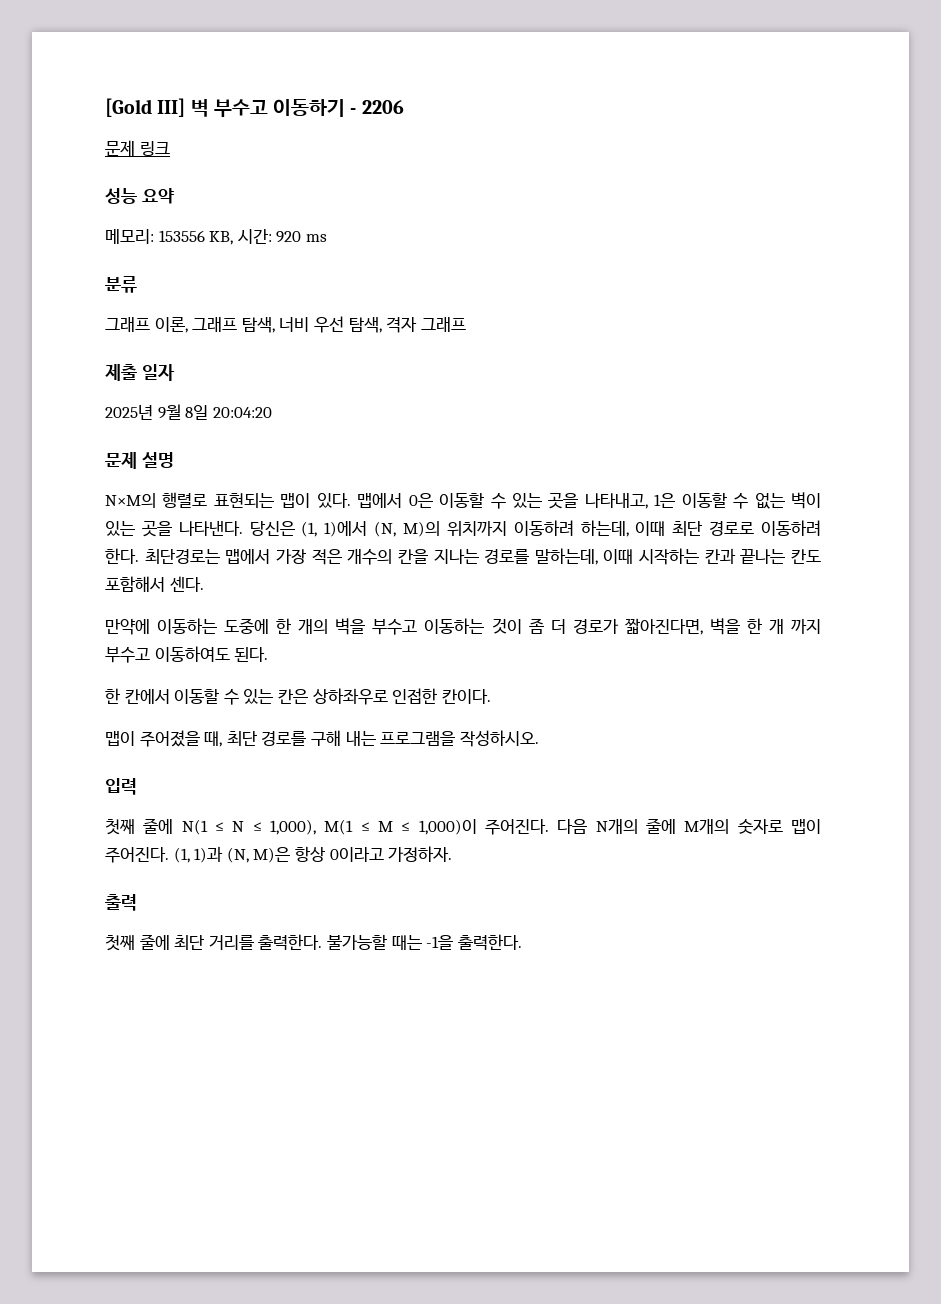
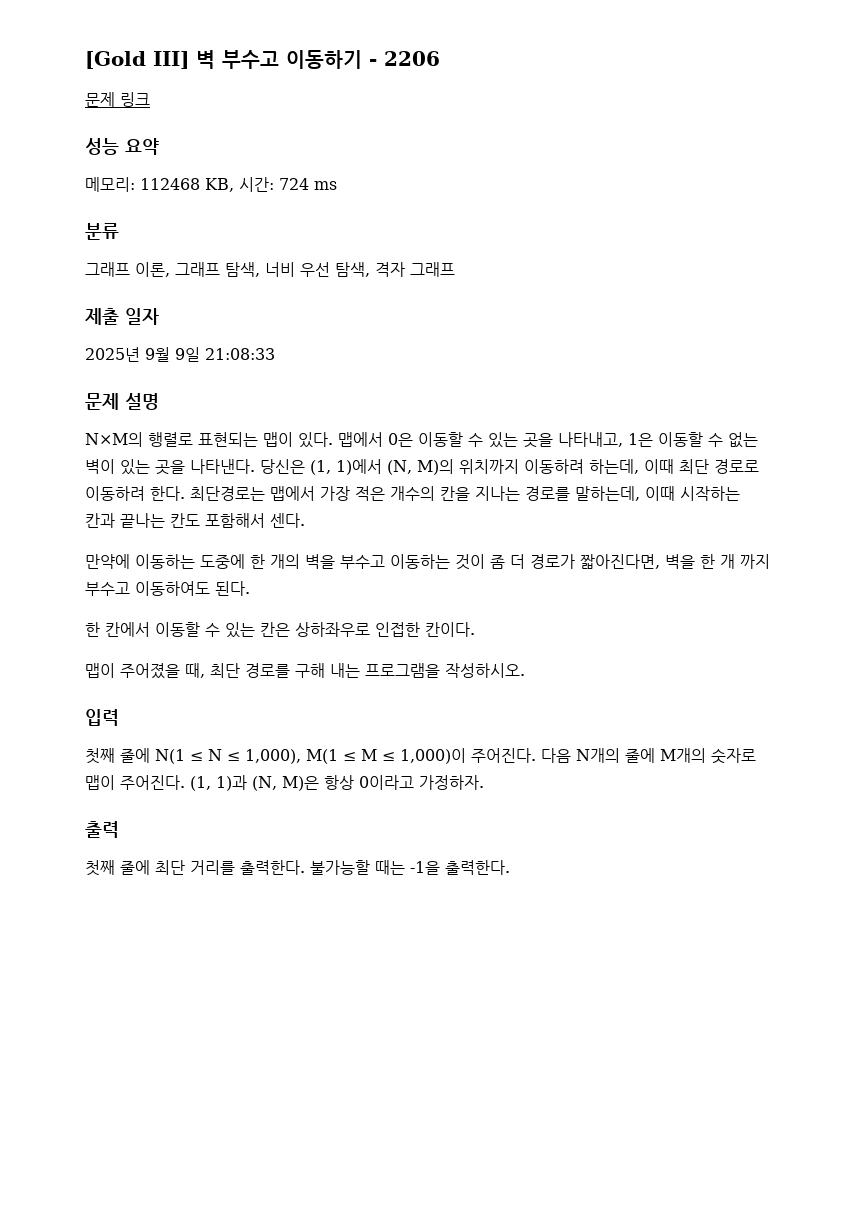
- 메모리: 153556 KB, 시간: 920 ms
+ 메모리: 112468 KB, 시간: 724 ms
- 2025년 9월 8일 20:04:20
+ 2025년 9월 9일 21:08:33

